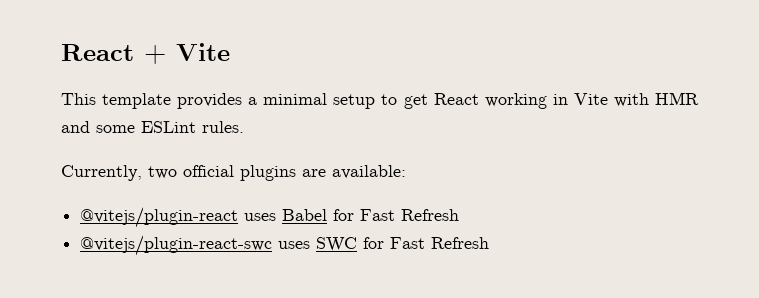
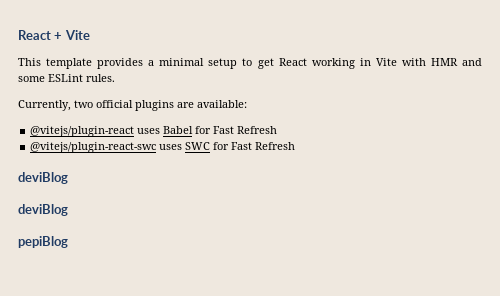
  @vitejs/plugin-react-swc uses SWC for Fast Refresh
+ deviBlog
+ deviBlog
+ pepiBlog

